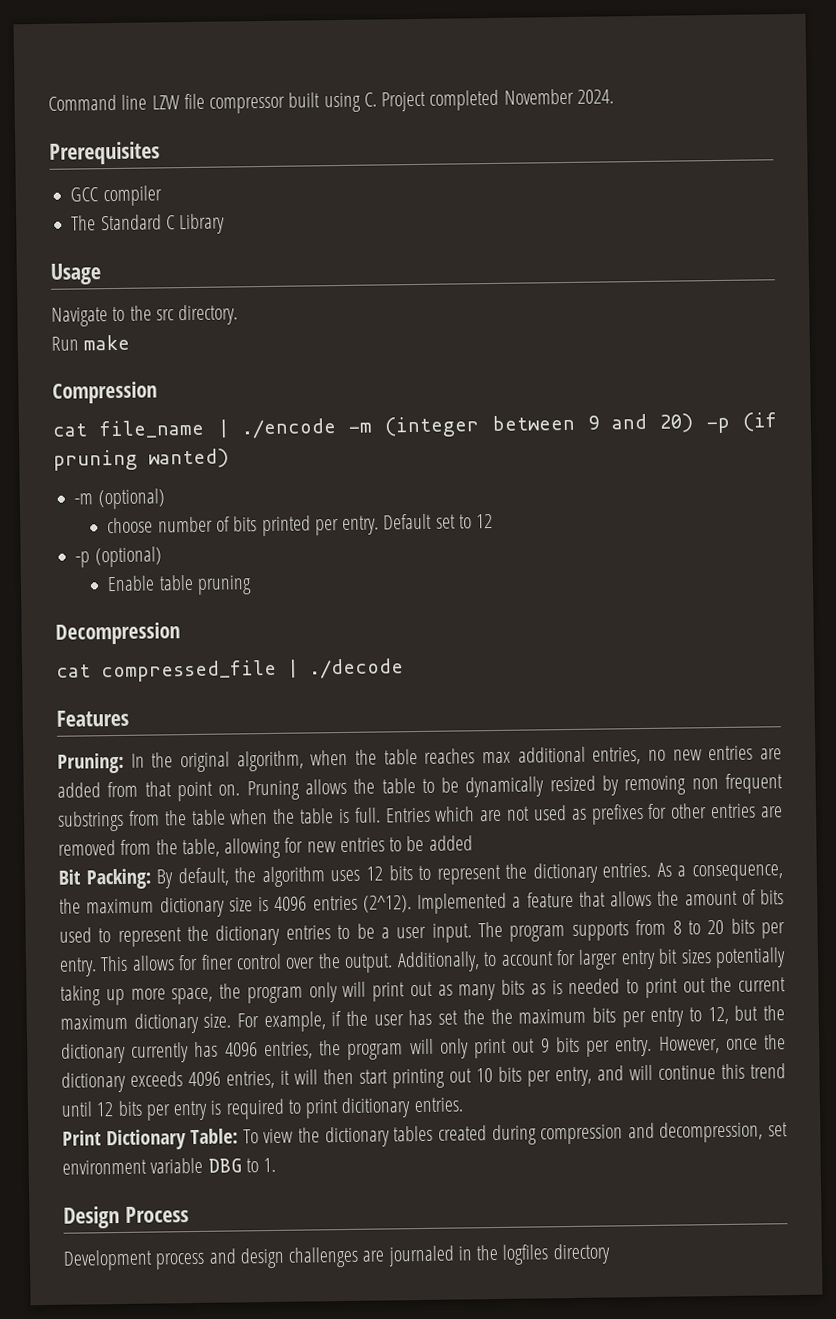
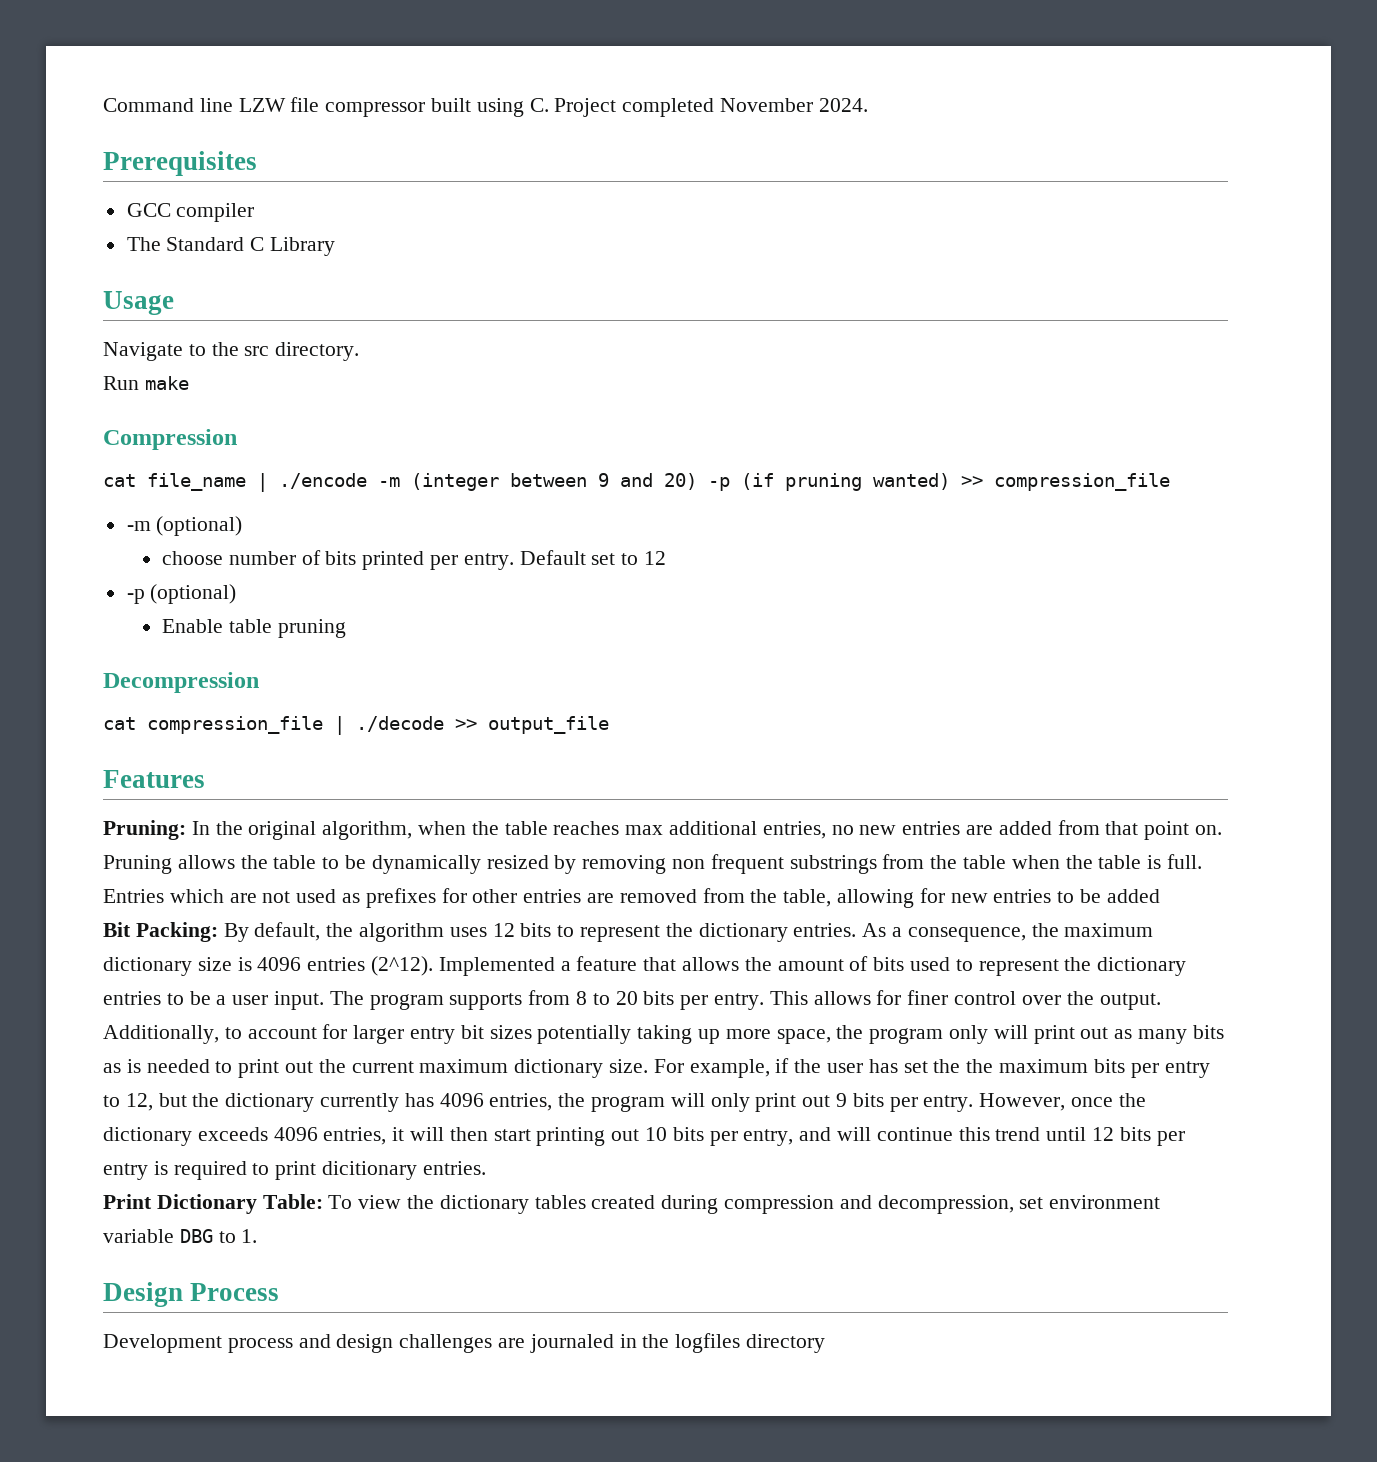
- cat file_name | ./encode -m (integer between 9 and 20) -p (if pruning wanted)
+ cat file_name | ./encode -m (integer between 9 and 20) -p (if pruning wanted) >> compression_file
- cat compressed_file | ./decode
+ cat compression_file | ./decode >> output_file

